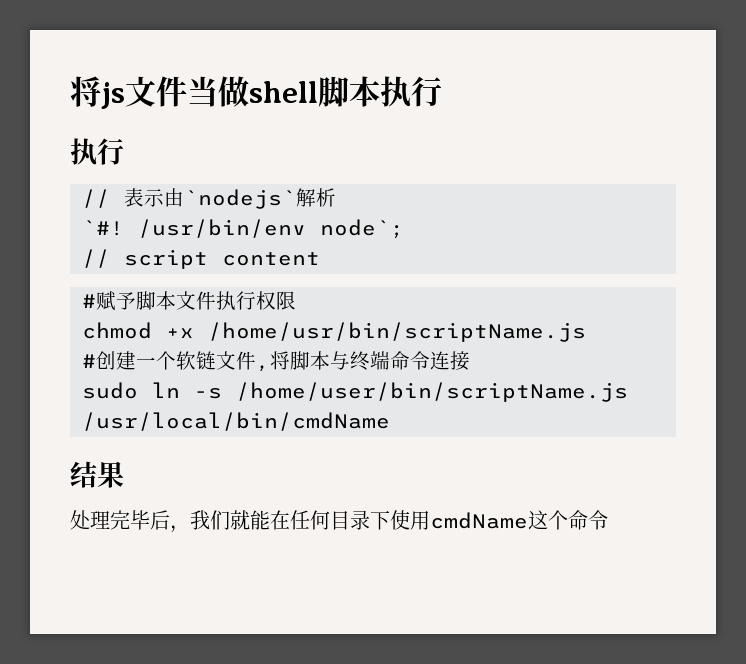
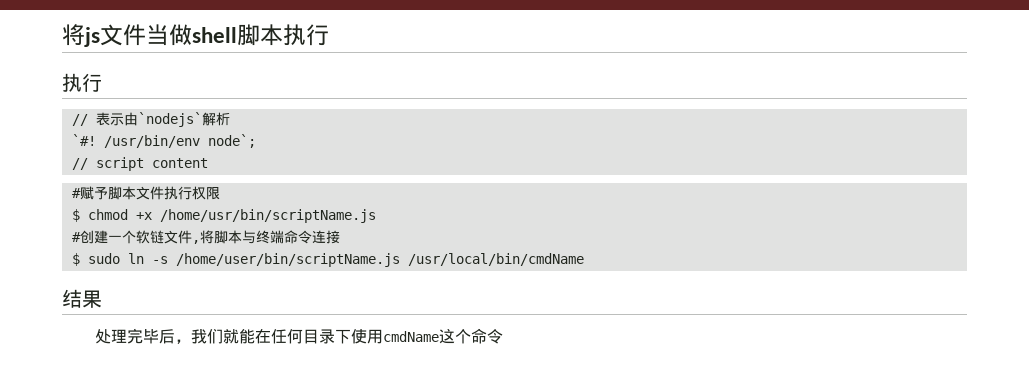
- chmod +x /home/usr/bin/scriptName.js
+ $ chmod +x /home/usr/bin/scriptName.js
- sudo ln -s /home/user/bin/scriptName.js /usr/local/bin/cmdName
+ $ sudo ln -s /home/user/bin/scriptName.js /usr/local/bin/cmdName

